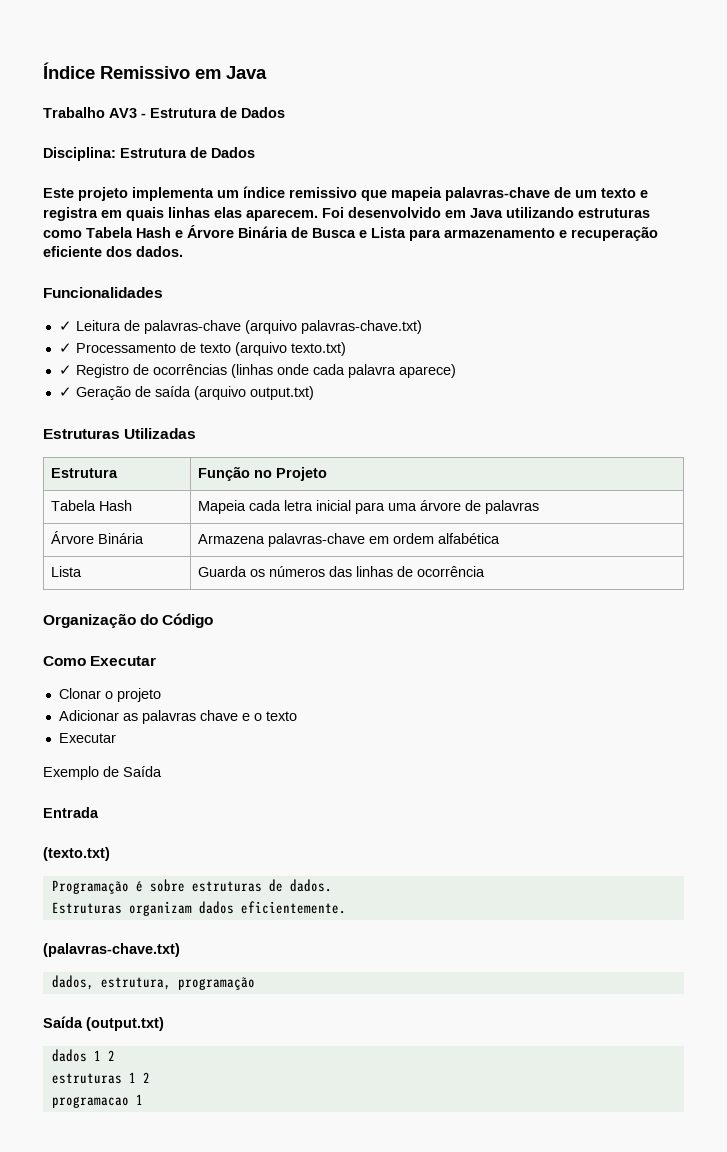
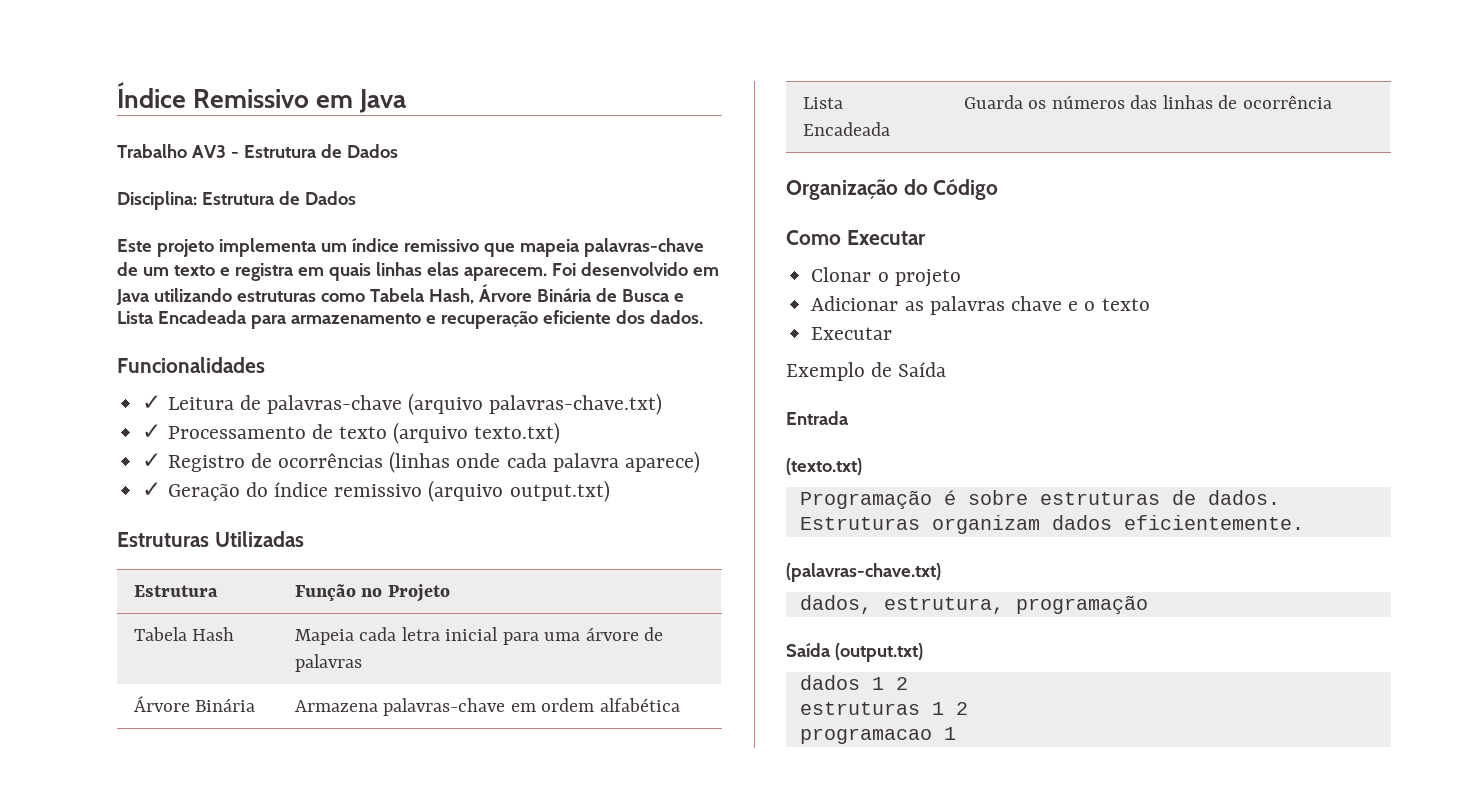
- Foi desenvolvido em Java utilizando estruturas como Tabela Hash e Árvore Binária de Busca e Lista para armazenamento e recuperação eficiente dos dados.
+ Foi desenvolvido em Java utilizando estruturas como Tabela Hash, Árvore Binária de Busca e Lista Encadeada para armazenamento e recuperação eficiente dos dados.
- ✓ Geração de saída (arquivo output.txt)
+ ✓ Geração do índice remissivo (arquivo output.txt)
- Lista | Guarda os números das linhas de ocorrência
+ Lista Encadeada | Guarda os números das linhas de ocorrência

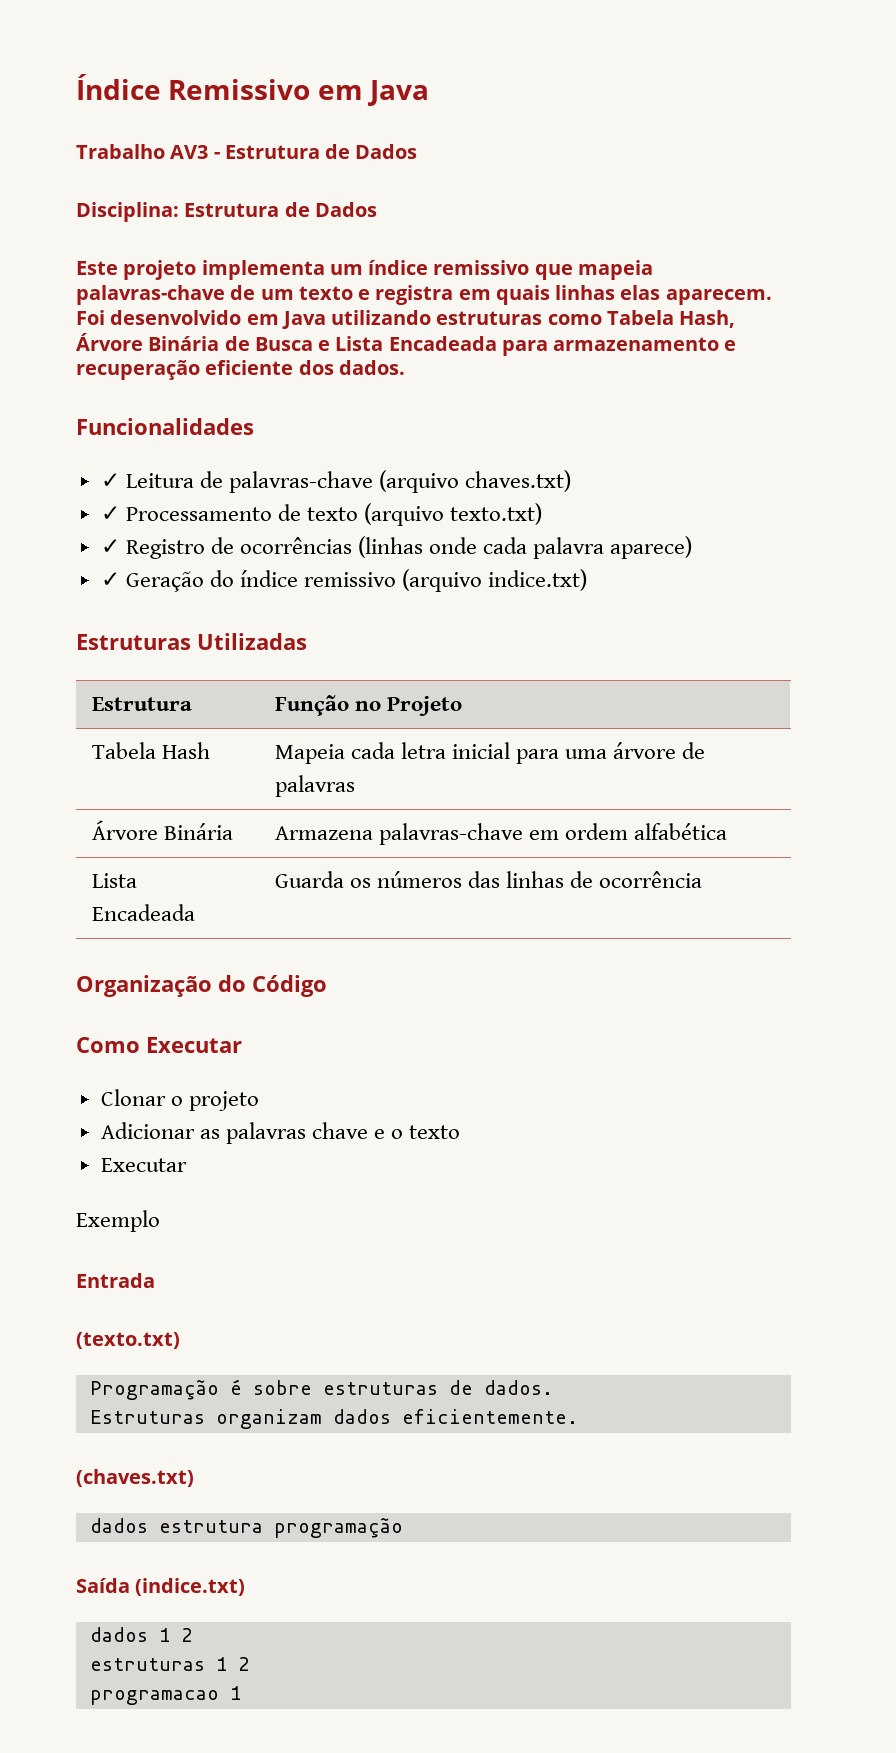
- ✓ Leitura de palavras-chave (arquivo palavras-chave.txt)
+ ✓ Leitura de palavras-chave (arquivo chaves.txt)
- ✓ Geração do índice remissivo (arquivo output.txt)
+ ✓ Geração do índice remissivo (arquivo indice.txt)
- Exemplo de Saída
+ Exemplo
- (palavras-chave.txt)
- dados, estrutura, programação
+ (chaves.txt)
+ dados estrutura programação
- Saída (output.txt)
+ Saída (indice.txt)

